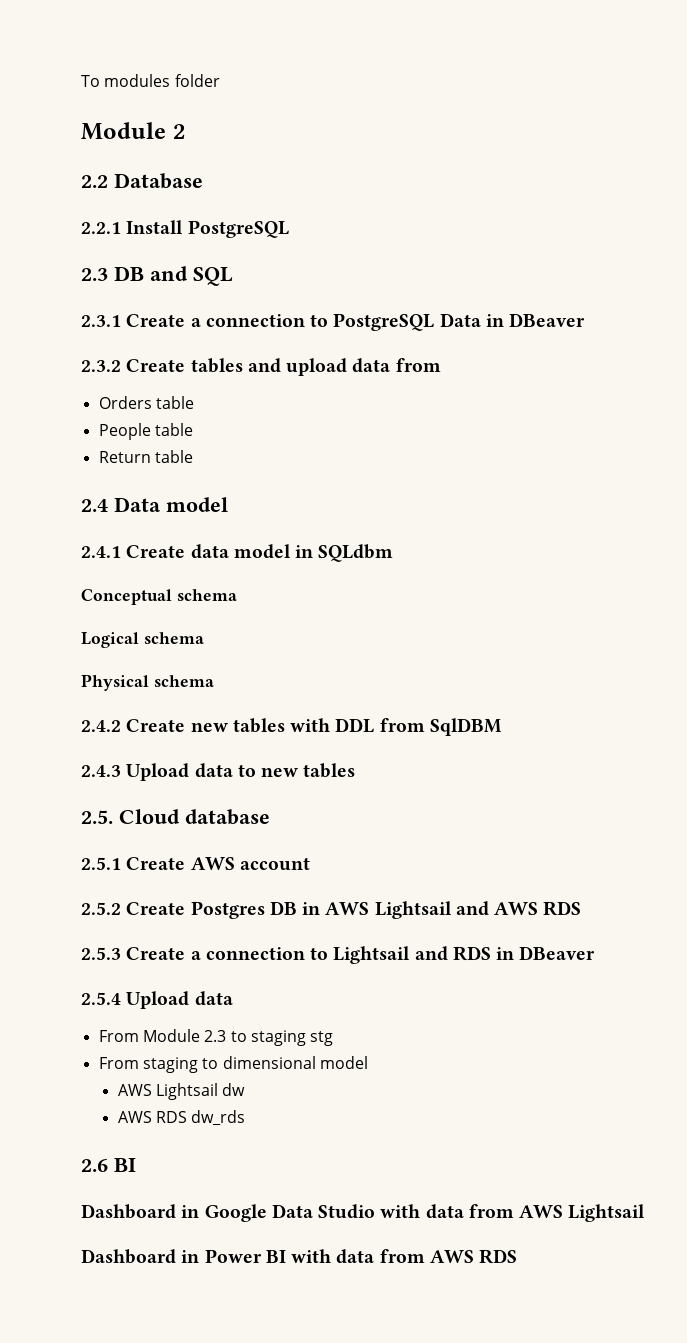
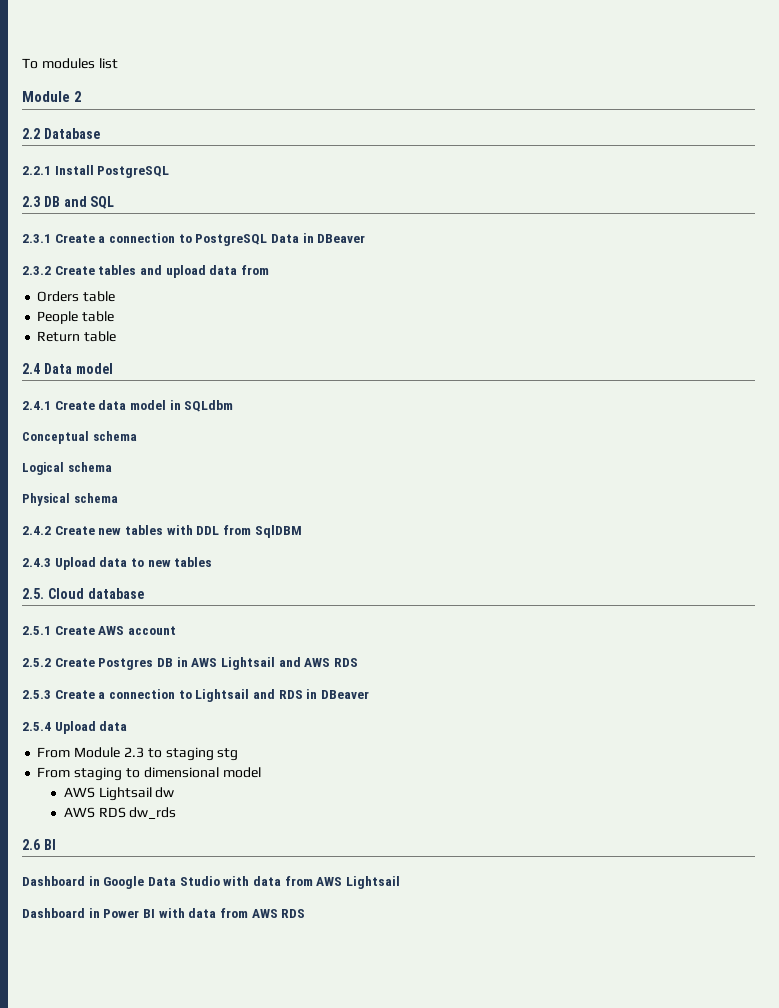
- To modules folder
+ To modules list

